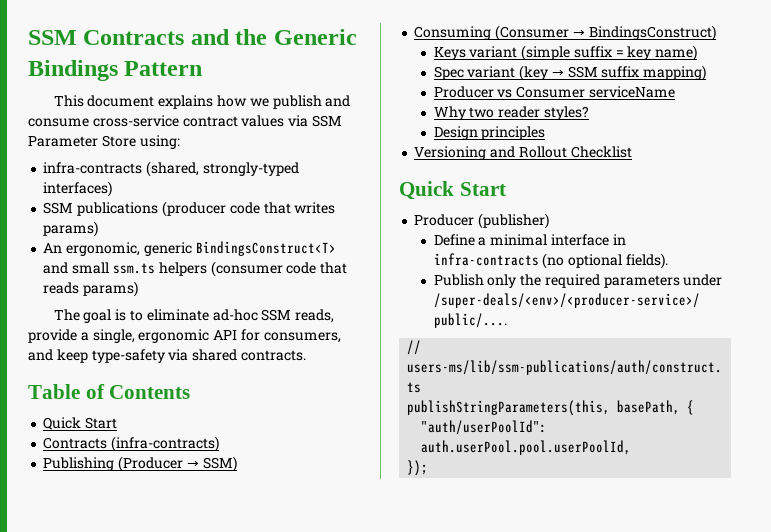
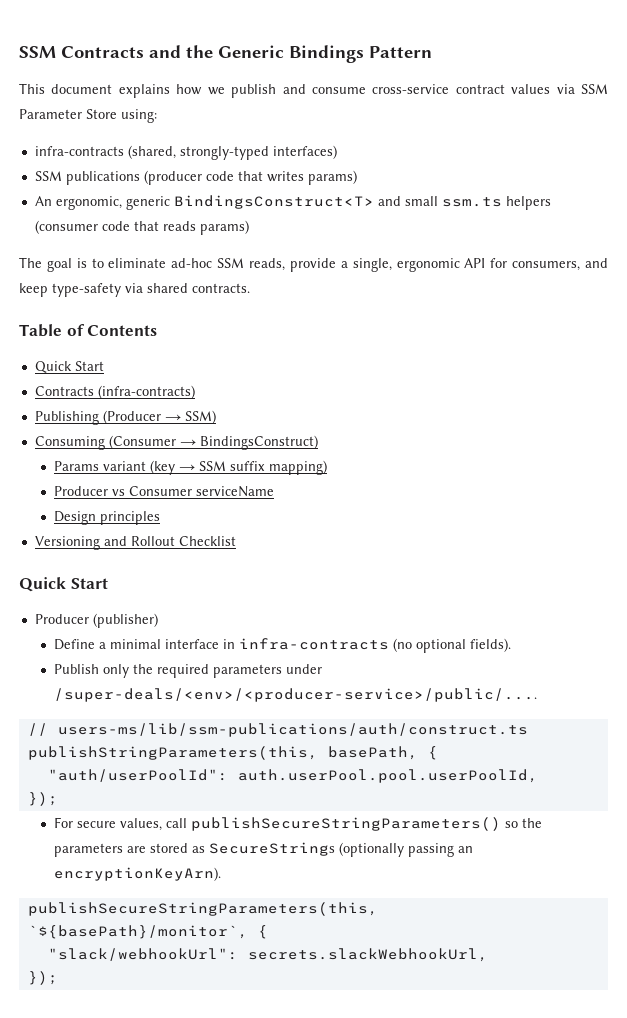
- Keys variant (simple suffix = key name)
- Spec variant (key → SSM suffix mapping)
+ Params variant (key → SSM suffix mapping)
- Why two reader styles?
+ For secure values, call publishSecureStringParameters() so the parameters are stored as SecureStrings (optionally passing an encryptionKeyArn).
+ publishSecureStringParameters(this, `${basePath}/monitor`, {
+ "slack/webhookUrl": secrets.slackWebhookUrl,
+ });

